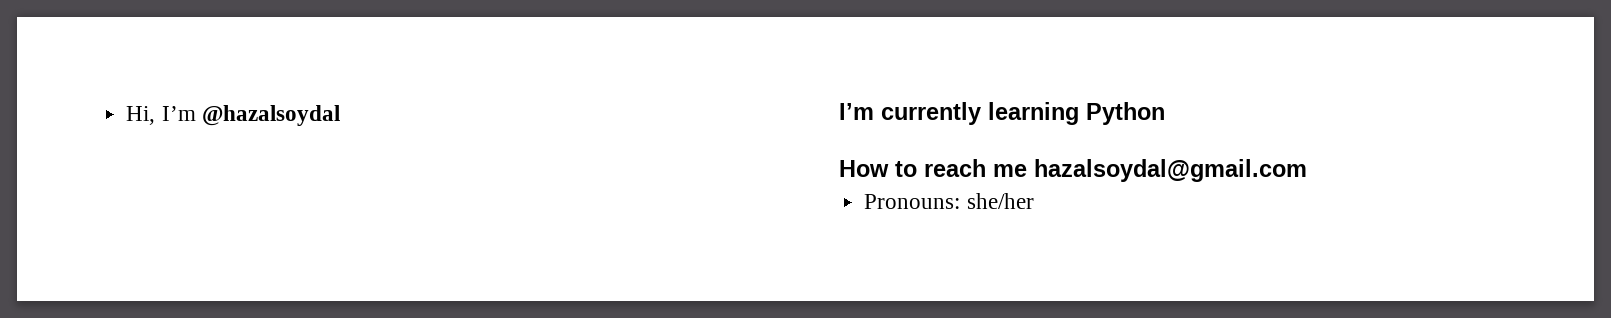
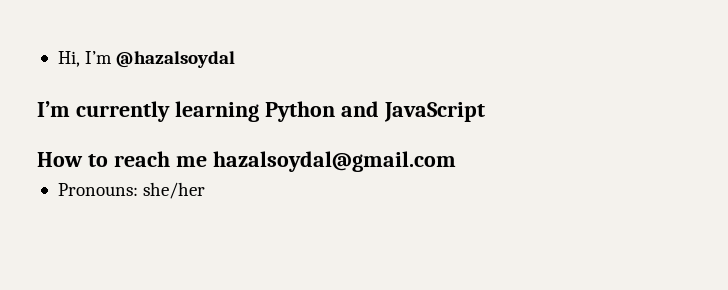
- I’m currently learning Python
+ I’m currently learning Python and JavaScript

